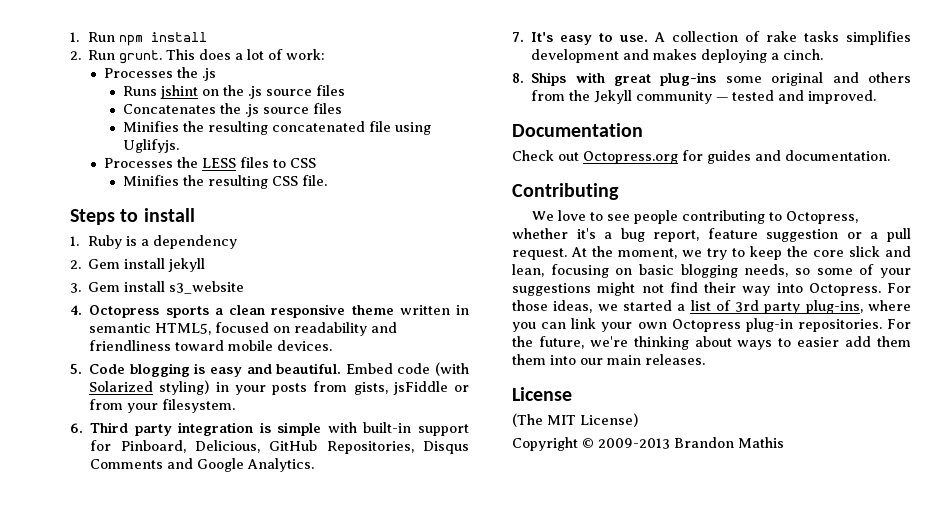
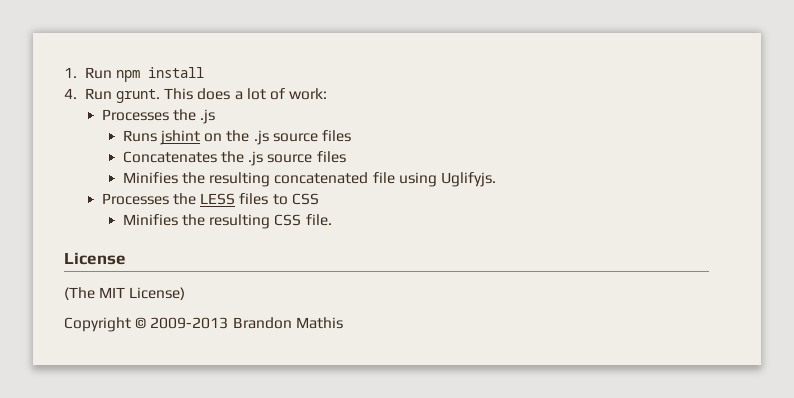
- 2. Run grunt.
+ 4. Run grunt.
- Steps to install
- 1. Ruby is a dependency
- 2. Gem install jekyll
- 3. Gem install s3_website
- 4. Octopress sports a clean responsive theme written in semantic HTML5, focused on readability and friendliness toward mobile devices.
- 5. Code blogging is easy and beautiful. Embed code (with Solarized styling) in your posts from gists, jsFiddle or from your filesystem.
- 6. Third party integration is simple with built-in support for Pinboard, Delicious, GitHub Repositories, Disqus Comments and Google Analytics.
- 7. It's easy to use. A collection of rake tasks simplifies development and makes deploying a cinch.
- 8. Ships with great plug-ins some original and others from the Jekyll community — tested and improved.
- Documentation
- Check out Octopress.org for guides and documentation.
- Contributing
- We love to see people contributing to Octopress, whether it's a bug report, feature suggestion or a pull request. At the moment, we try to keep the core slick and lean, focusing on basic blogging needs, so some of your suggestions might not find their way into Octopress. For those ideas, we started a list of 3rd party plug-ins, where you can link your own Octopress plug-in repositories. For the future, we're thinking about ways to easier add them them into our main releases.

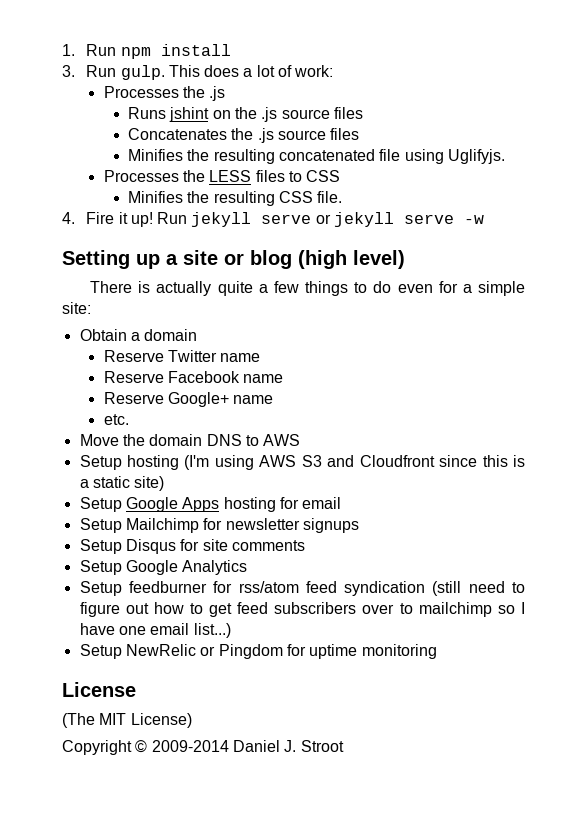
- 4. Run grunt.
+ 3. Run gulp.
+ 4. Fire it up! Run jekyll serve or jekyll serve -w
+ Setting up a site or blog (high level)
+ There is actually quite a few things to do even for a simple site:
+ Obtain a domain
+ Reserve Twitter name
+ Reserve Facebook name
+ Reserve Google+ name
+ etc.
+ Move the domain DNS to AWS
+ Setup hosting (I'm using AWS S3 and Cloudfront since this is a static site)
+ Setup Google Apps hosting for email
+ Setup Mailchimp for newsletter signups
+ Setup Disqus for site comments
+ Setup Google Analytics
+ Setup feedburner for rss/atom feed syndication (still need to figure out how to get feed subscribers over to mailchimp so I have one email list...)
+ Setup NewRelic or Pingdom for uptime monitoring
- Copyright © 2009-2013 Brandon Mathis
+ Copyright © 2009-2014 Daniel J. Stroot

